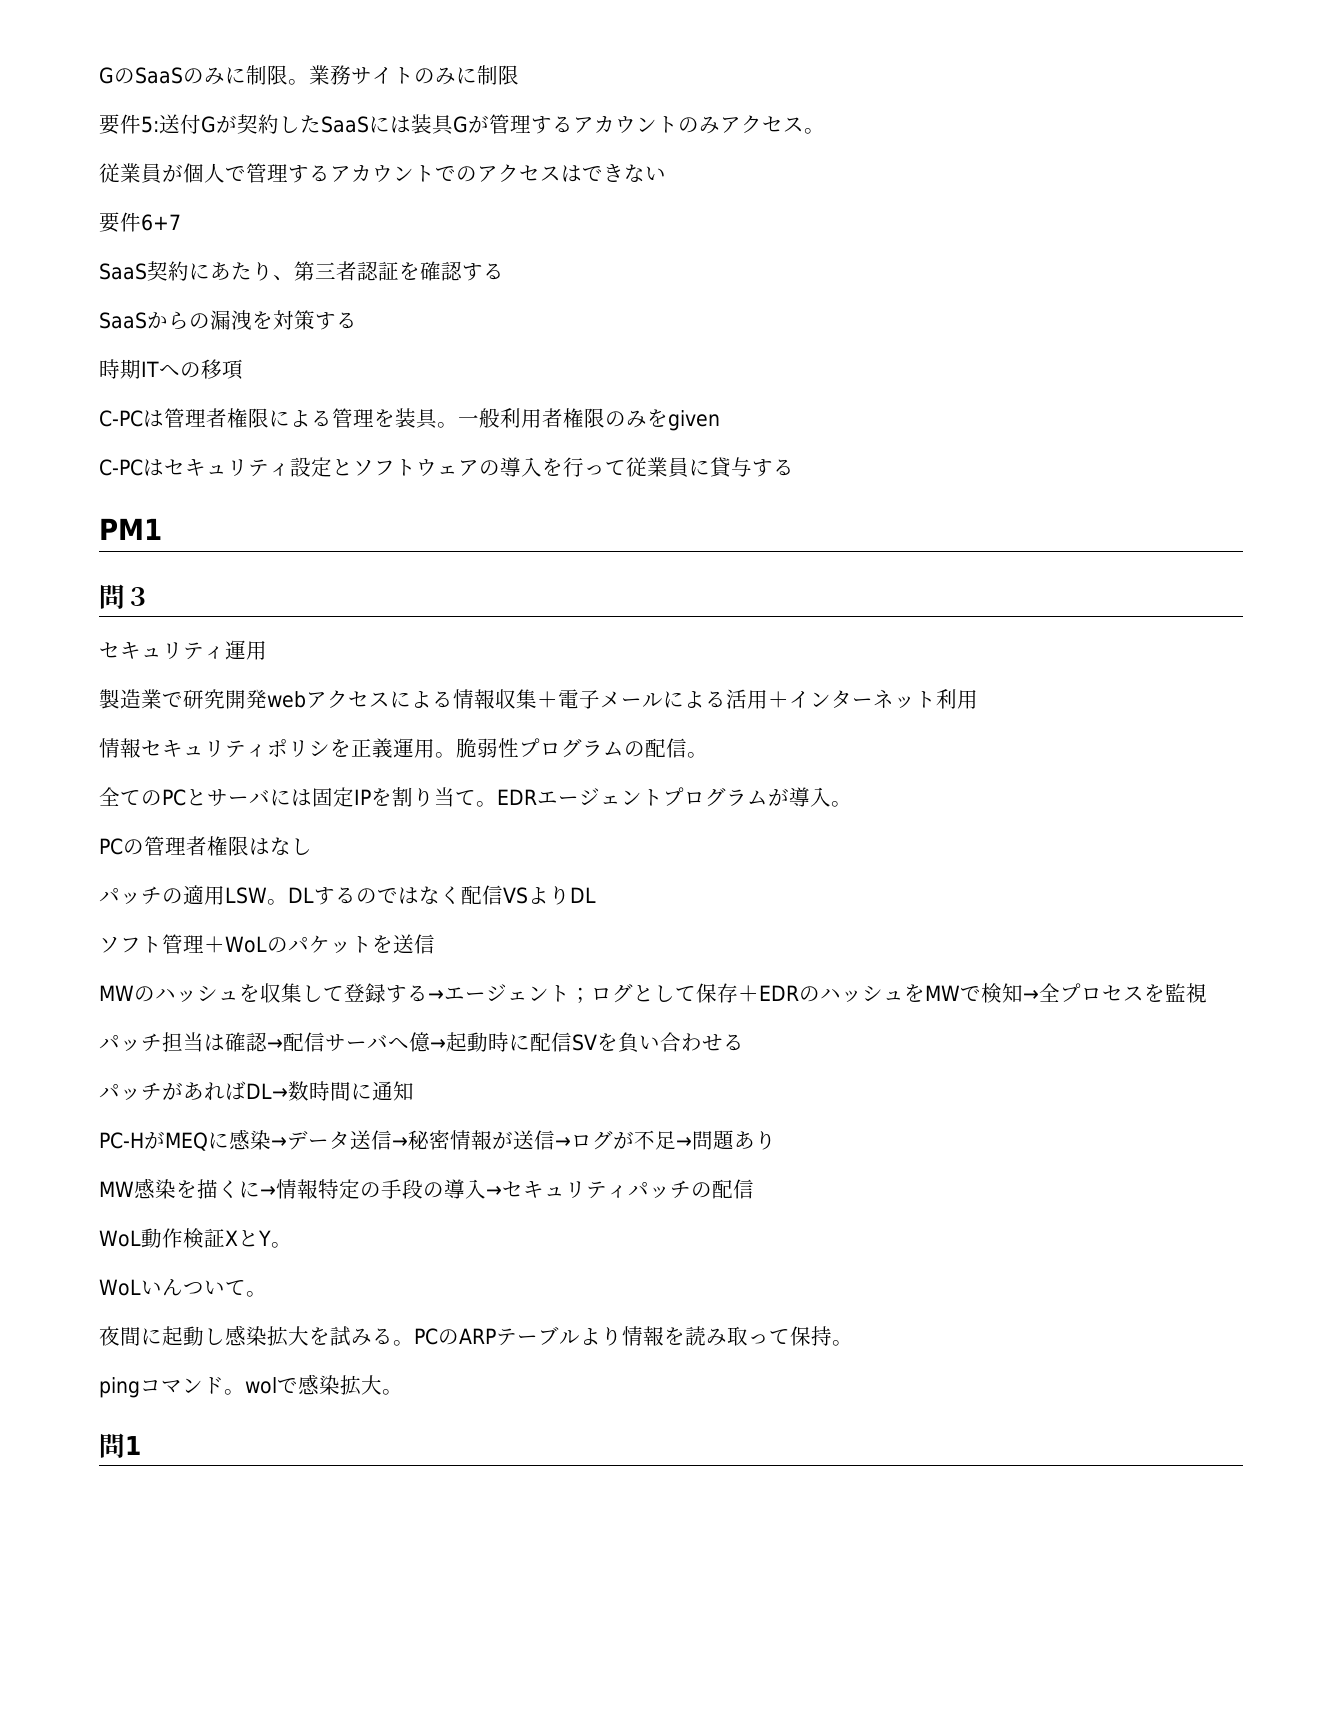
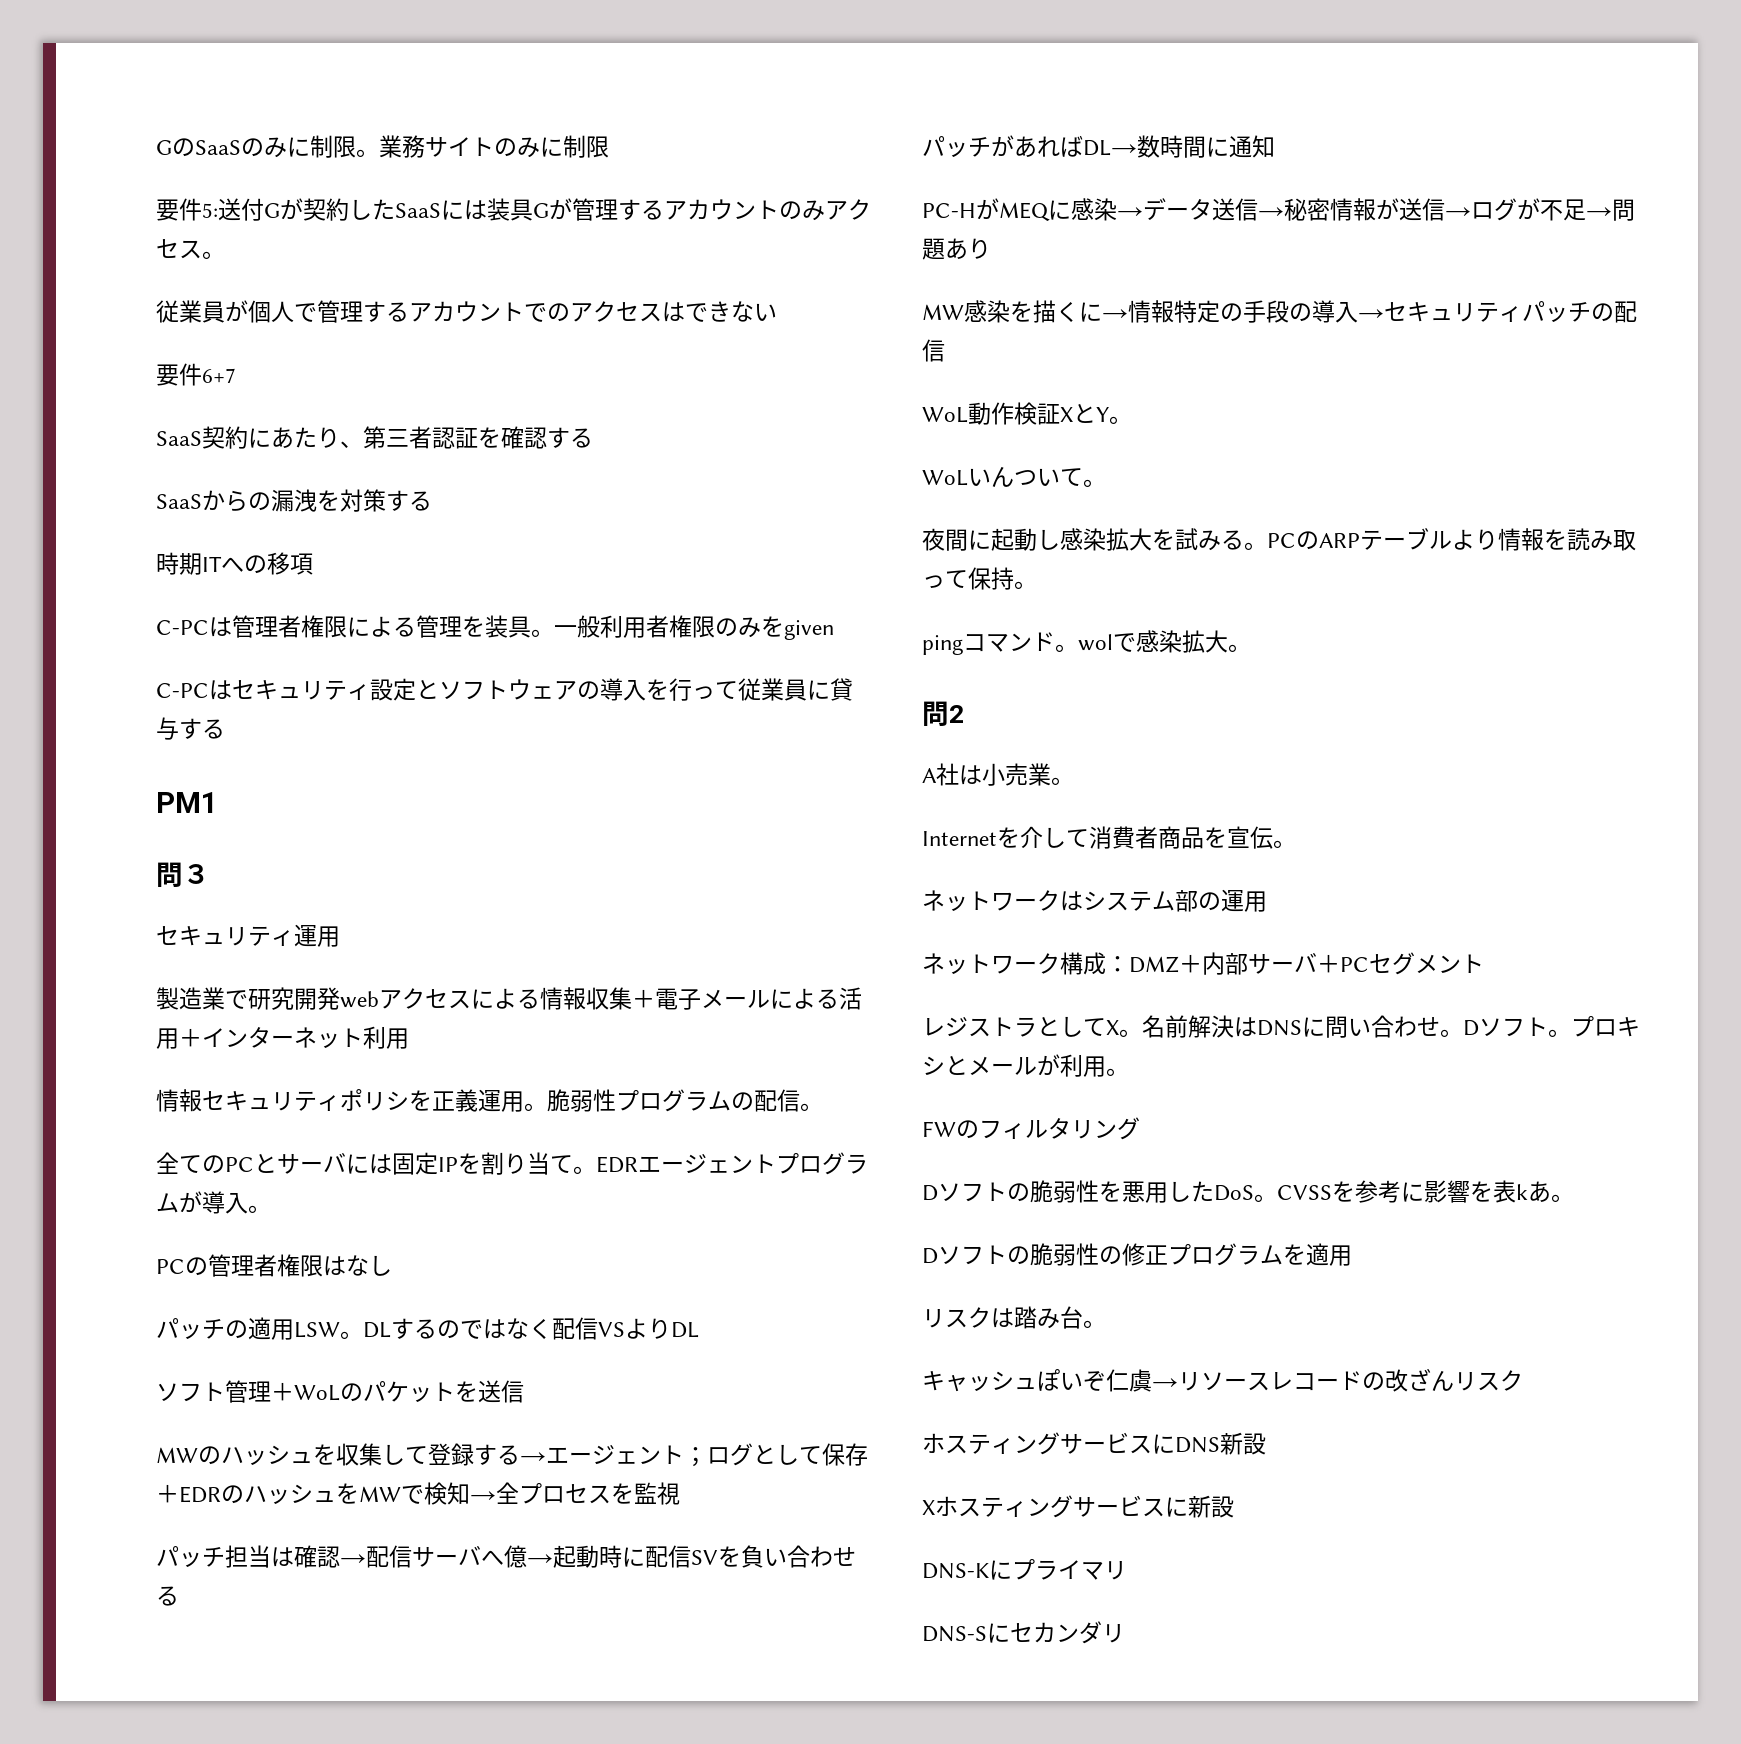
- 問1
+ 問2
+ A社は小売業。
+ Internetを介して消費者商品を宣伝。
+ ネットワークはシステム部の運用
+ ネットワーク構成：DMZ＋内部サーバ＋PCセグメント
+ レジストラとしてX。名前解決はDNSに問い合わせ。Dソフト。プロキシとメールが利用。
+ FWのフィルタリング
+ Dソフトの脆弱性を悪用したDoS。CVSSを参考に影響を表kあ。
+ Dソフトの脆弱性の修正プログラムを適用
+ リスクは踏み台。
+ キャッシュぽいぞ仁虞→リソースレコードの改ざんリスク
+ ホスティングサービスにDNS新設
+ Xホスティングサービスに新設
+ DNS-Kにプライマリ
+ DNS-Sにセカンダリ

